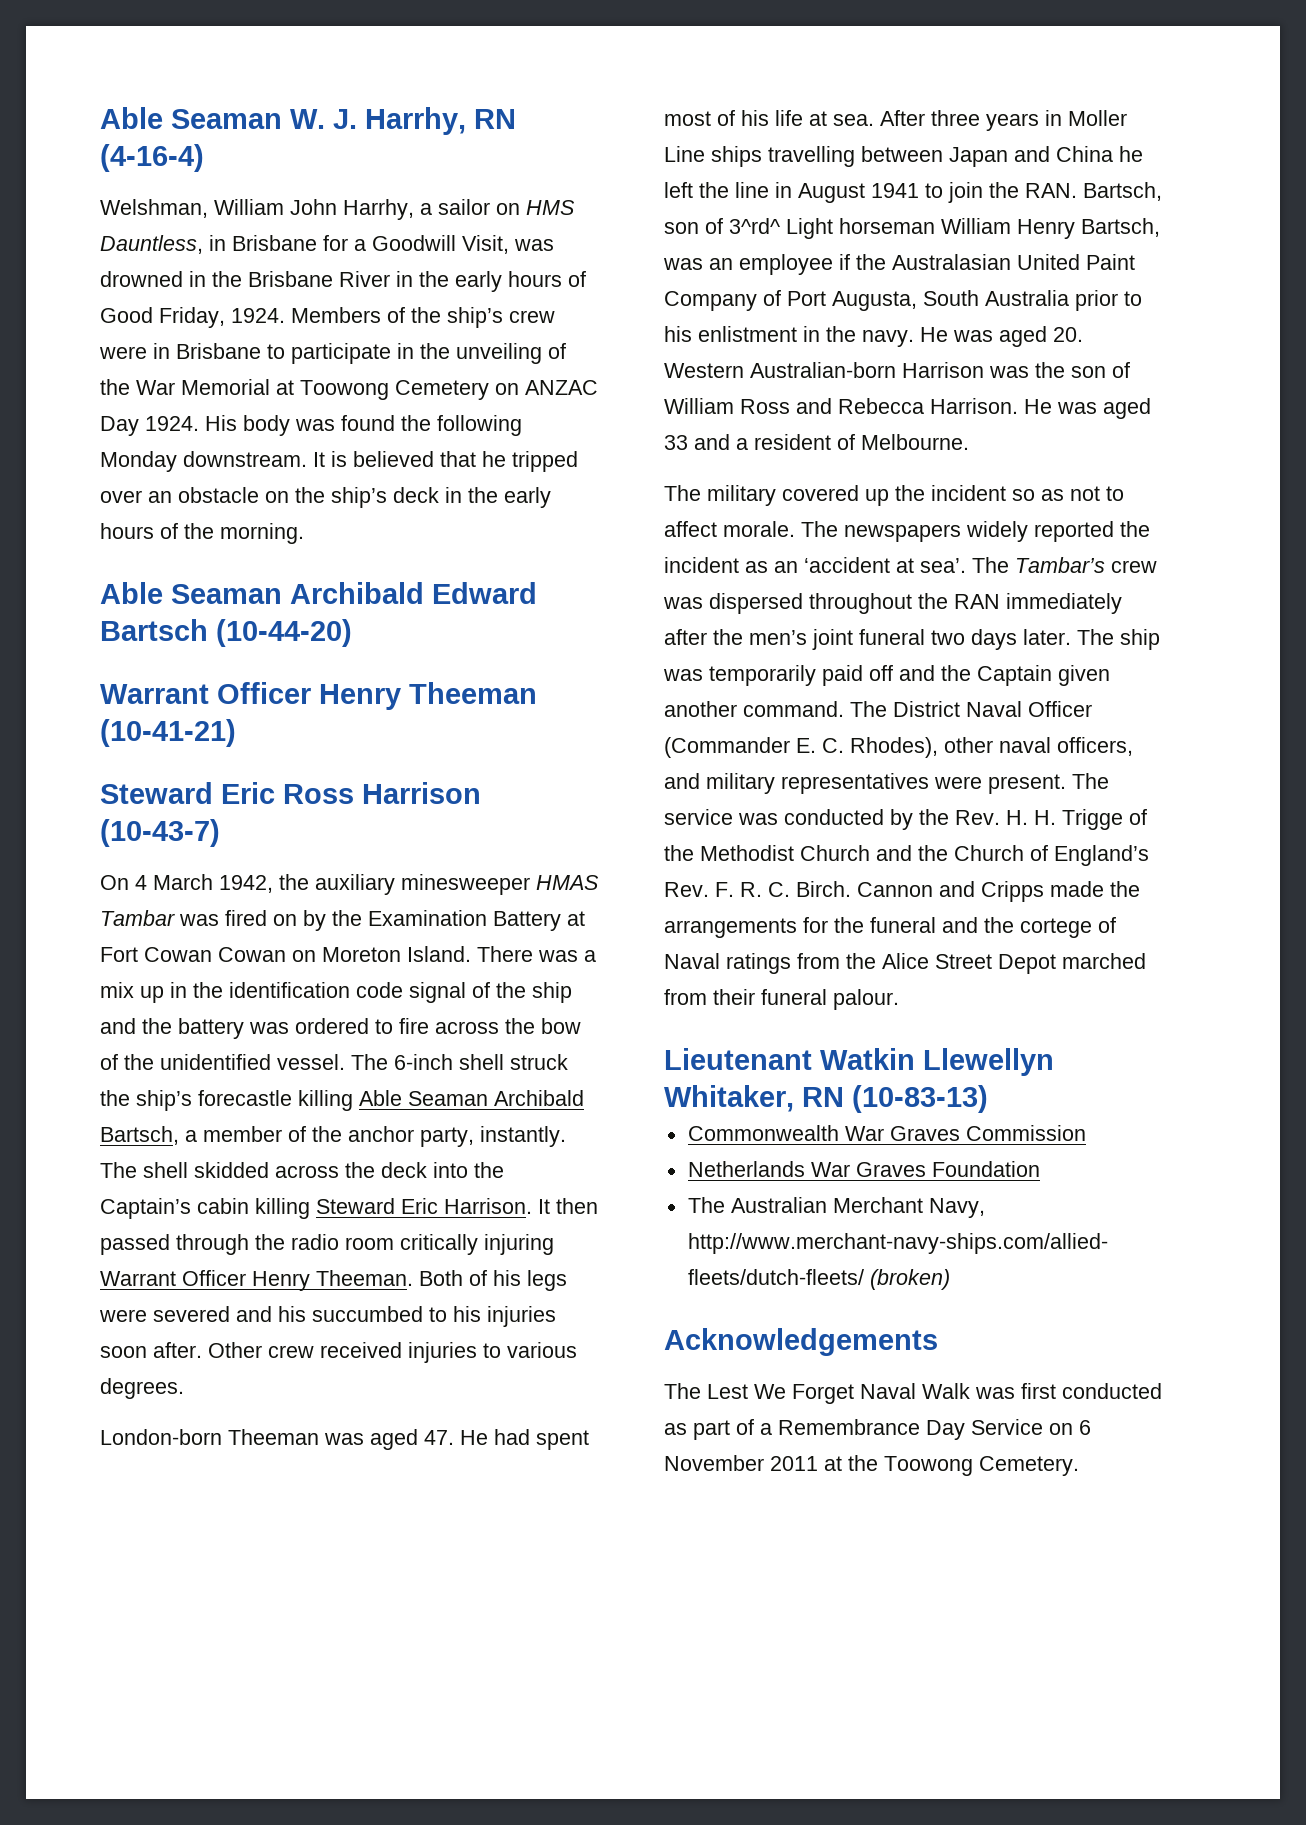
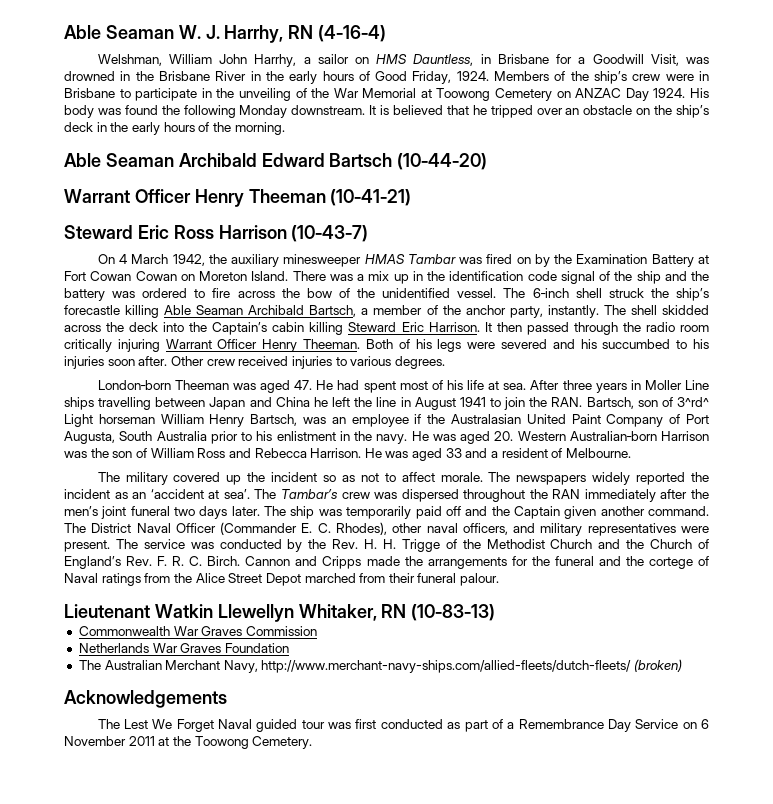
- The Lest We Forget Naval Walk was first conducted as part of a Remembrance Day Service on 6 November 2011 at the Toowong Cemetery.
+ The Lest We Forget Naval guided tour was first conducted as part of a Remembrance Day Service on 6 November 2011 at the Toowong Cemetery.

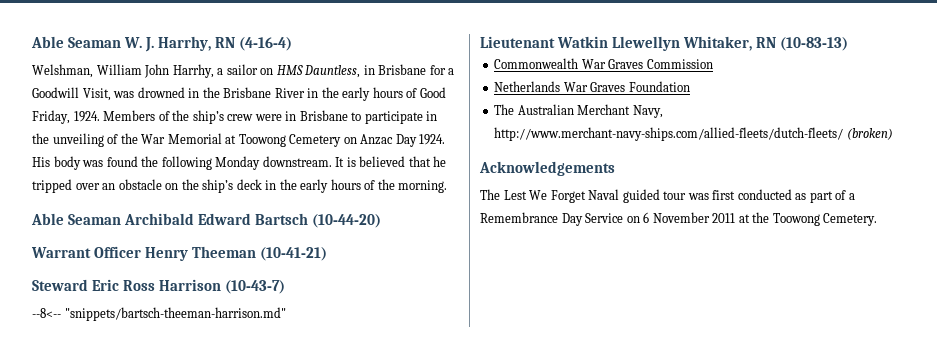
- Members of the ship’s crew were in Brisbane to participate in the unveiling of the War Memorial at Toowong Cemetery on ANZAC Day 1924.
+ Members of the ship’s crew were in Brisbane to participate in the unveiling of the War Memorial at Toowong Cemetery on Anzac Day 1924.
- On 4 March 1942, the auxiliary minesweeper HMAS Tambar was fired on by the Examination Battery at Fort Cowan Cowan on Moreton Island. There was a mix up in the identification code signal of the ship and the battery was ordered to fire across the bow of the unidentified vessel. The 6‑inch shell struck the ship’s forecastle killing Able Seaman Archibald Bartsch, a member of the anchor party, instantly. The shell skidded across the deck into the Captain’s cabin killing Steward Eric Harrison. It then passed through the radio room critically injuring Warrant Officer Henry Theeman. Both of his legs were severed and his succumbed to his injuries soon after. Other crew received injuries to various degrees.
- London‑born Theeman was aged 47. He had spent most of his life at sea. After three years in Moller Line ships travelling between Japan and China he left the line in August 1941 to join the RAN. Bartsch, son of 3^rd^ Light horseman William Henry Bartsch, was an employee if the Australasian United Paint Company of Port Augusta, South Australia prior to his enlistment in the navy. He was aged 20. Western Australian‑born Harrison was the son of William Ross and Rebecca Harrison. He was aged 33 and a resident of Melbourne.
- The military covered up the incident so as not to affect morale. The newspapers widely reported the incident as an ‘accident at sea’. The Tambar’s crew was dispersed throughout the RAN immediately after the men’s joint funeral two days later. The ship was temporarily paid off and the Captain given another command. The District Naval Officer (Commander E. C. Rhodes), other naval officers, and military representatives were present. The service was conducted by the Rev. H. H. Trigge of the Methodist Church and the Church of England’s Rev. F. R. C. Birch. Cannon and Cripps made the arrangements for the funeral and the cortege of Naval ratings from the Alice Street Depot marched from their funeral palour.
+ --8<-- "snippets/bartsch-theeman-harrison.md"

